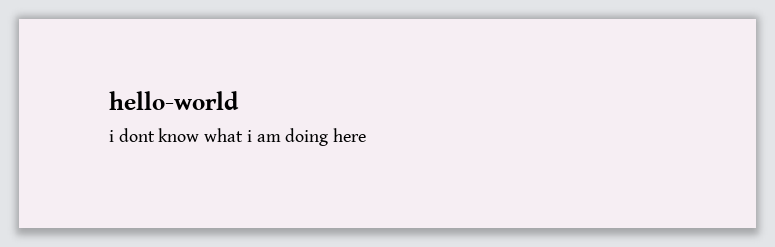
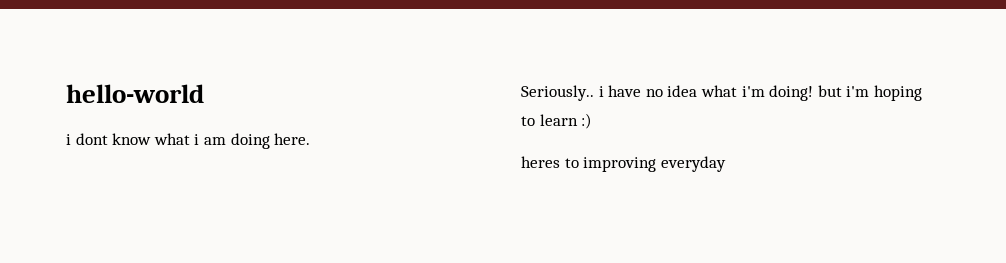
- i dont know what i am doing here
+ i dont know what i am doing here.
+ Seriously.. i have no idea what i'm doing! but i'm hoping to learn :)
+ heres to improving everyday

